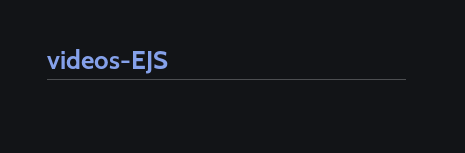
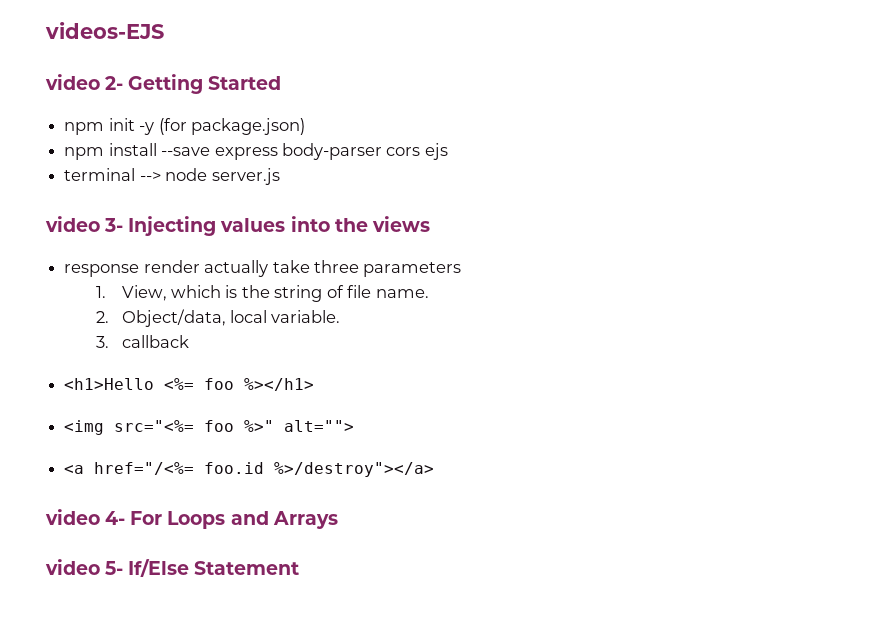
+ video 2- Getting Started
+ npm init -y (for package.json)
+ npm install --save express body-parser cors ejs
+ terminal --> node server.js
+ video 3- Injecting values into the views
+ response render actually take three parameters
+ 1. View, which is the string of file name.
+ 2. Object/data, local variable.
+ 3. callback
+ <h1>Hello <%= foo %></h1>
+ <img src="<%= foo %>" alt="">
+ <a href="/<%= foo.id %>/destroy"></a>
+ video 4- For Loops and Arrays
+ video 5- If/Else Statement

